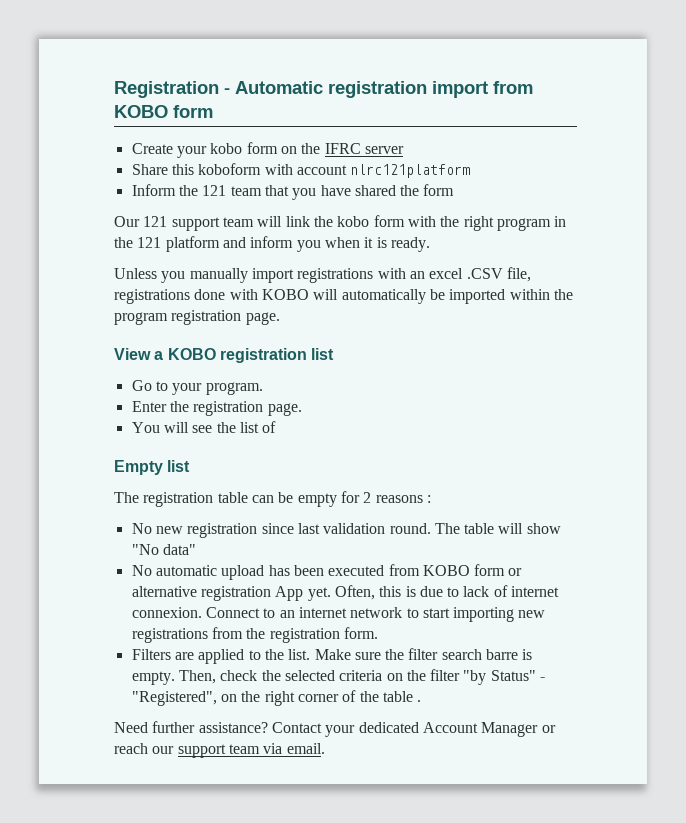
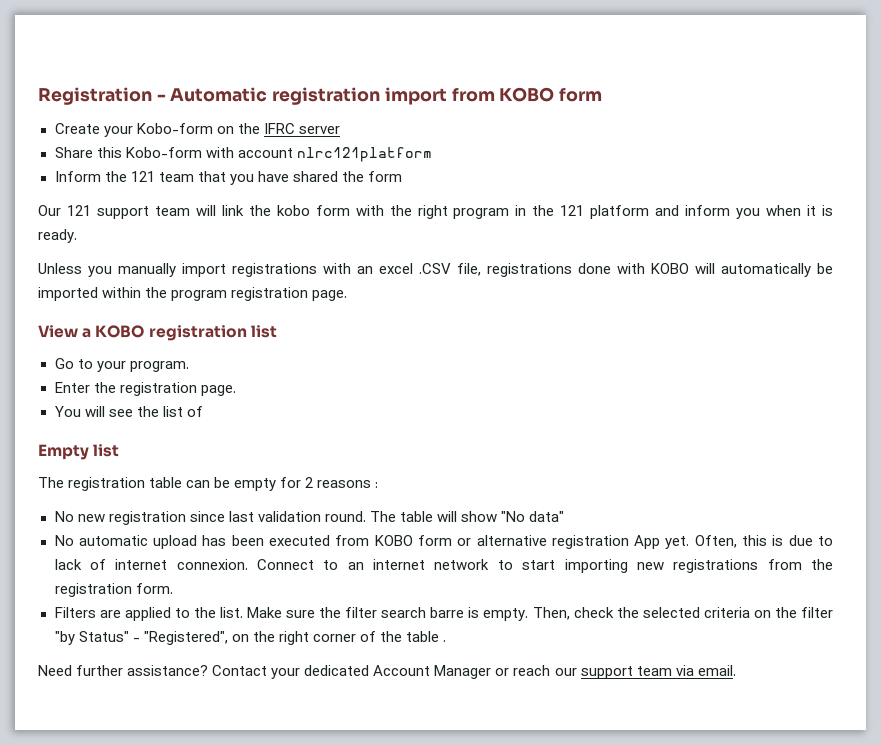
- Create your kobo form on the IFRC server
+ Create your Kobo-form on the IFRC server
- Share this koboform with account nlrc121platform
+ Share this Kobo-form with account nlrc121platform

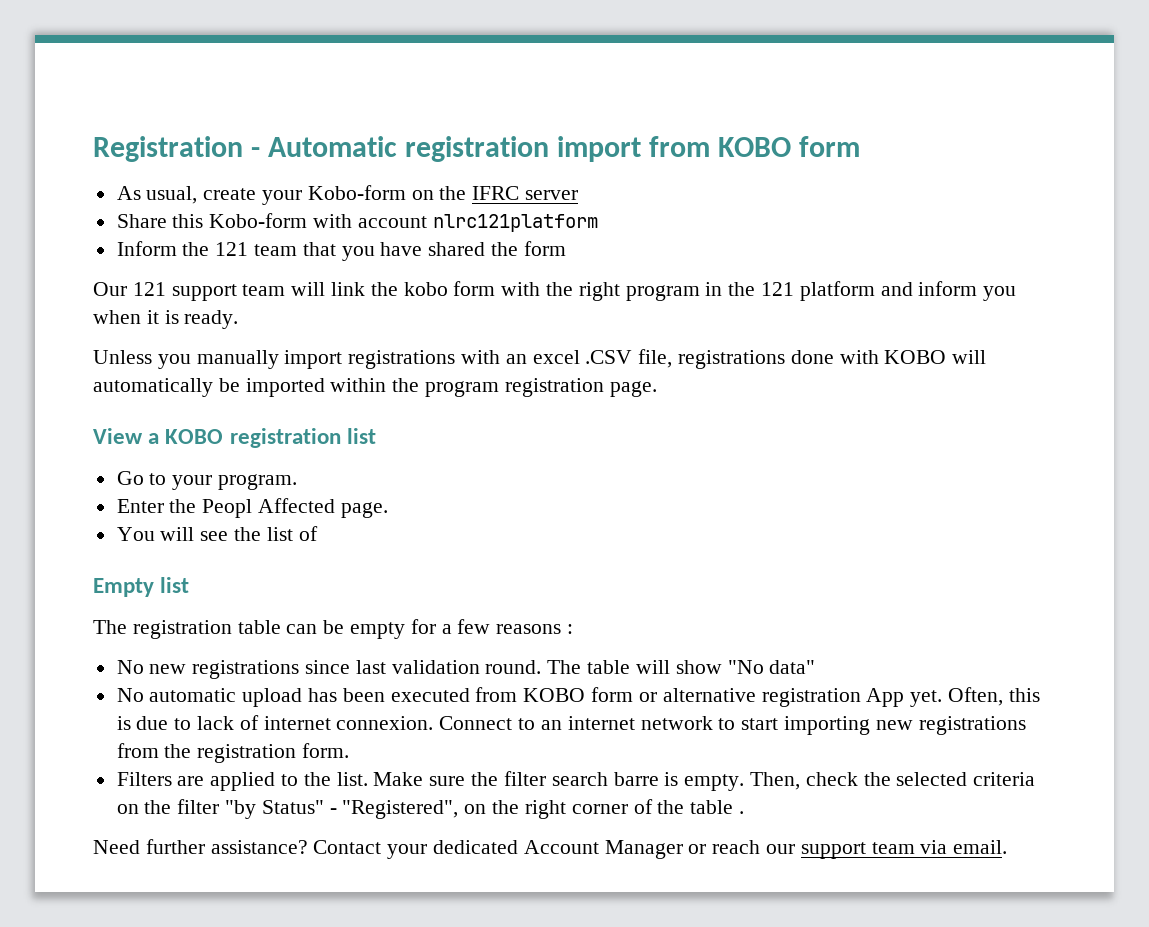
- Create your Kobo-form on the IFRC server
+ As usual, create your Kobo-form on the IFRC server
- Enter the registration page.
+ Enter the Peopl Affected page.
- The registration table can be empty for 2 reasons :
+ The registration table can be empty for a few reasons :
- No new registration since last validation round.
+ No new registrations since last validation round.

